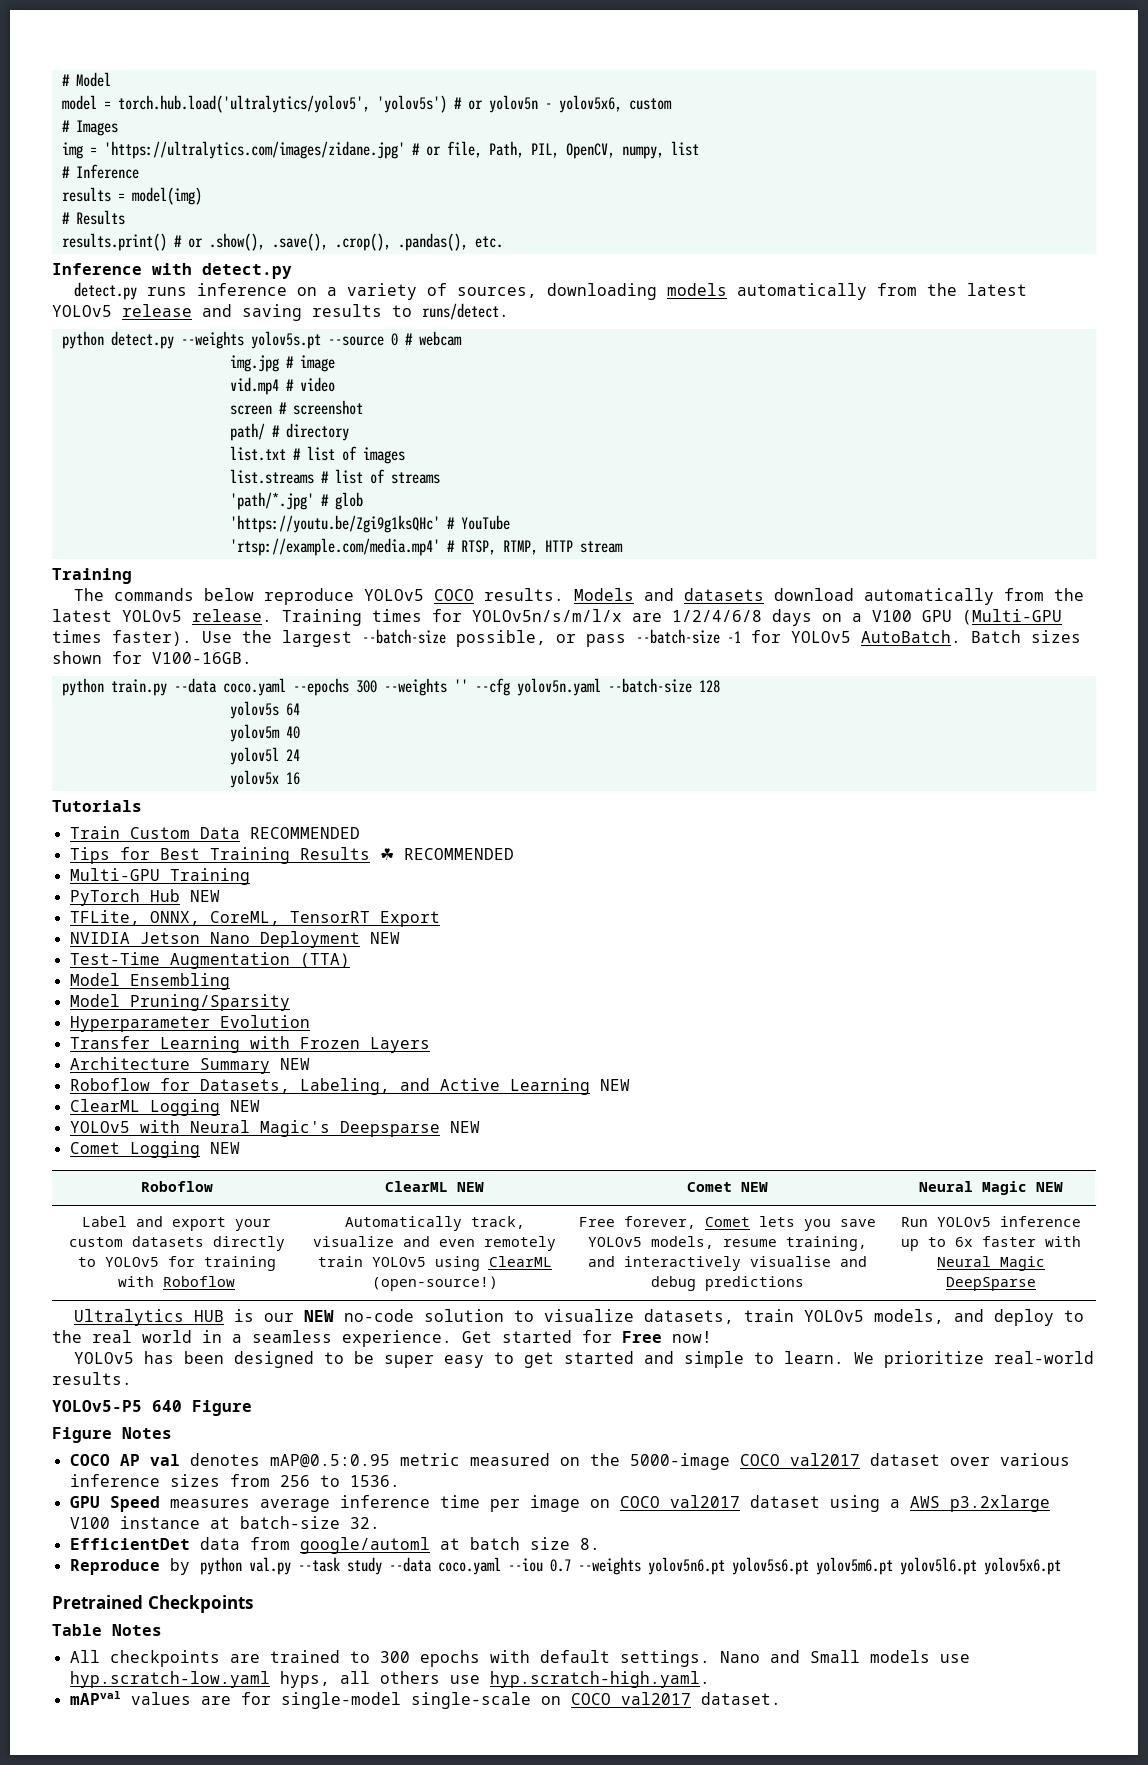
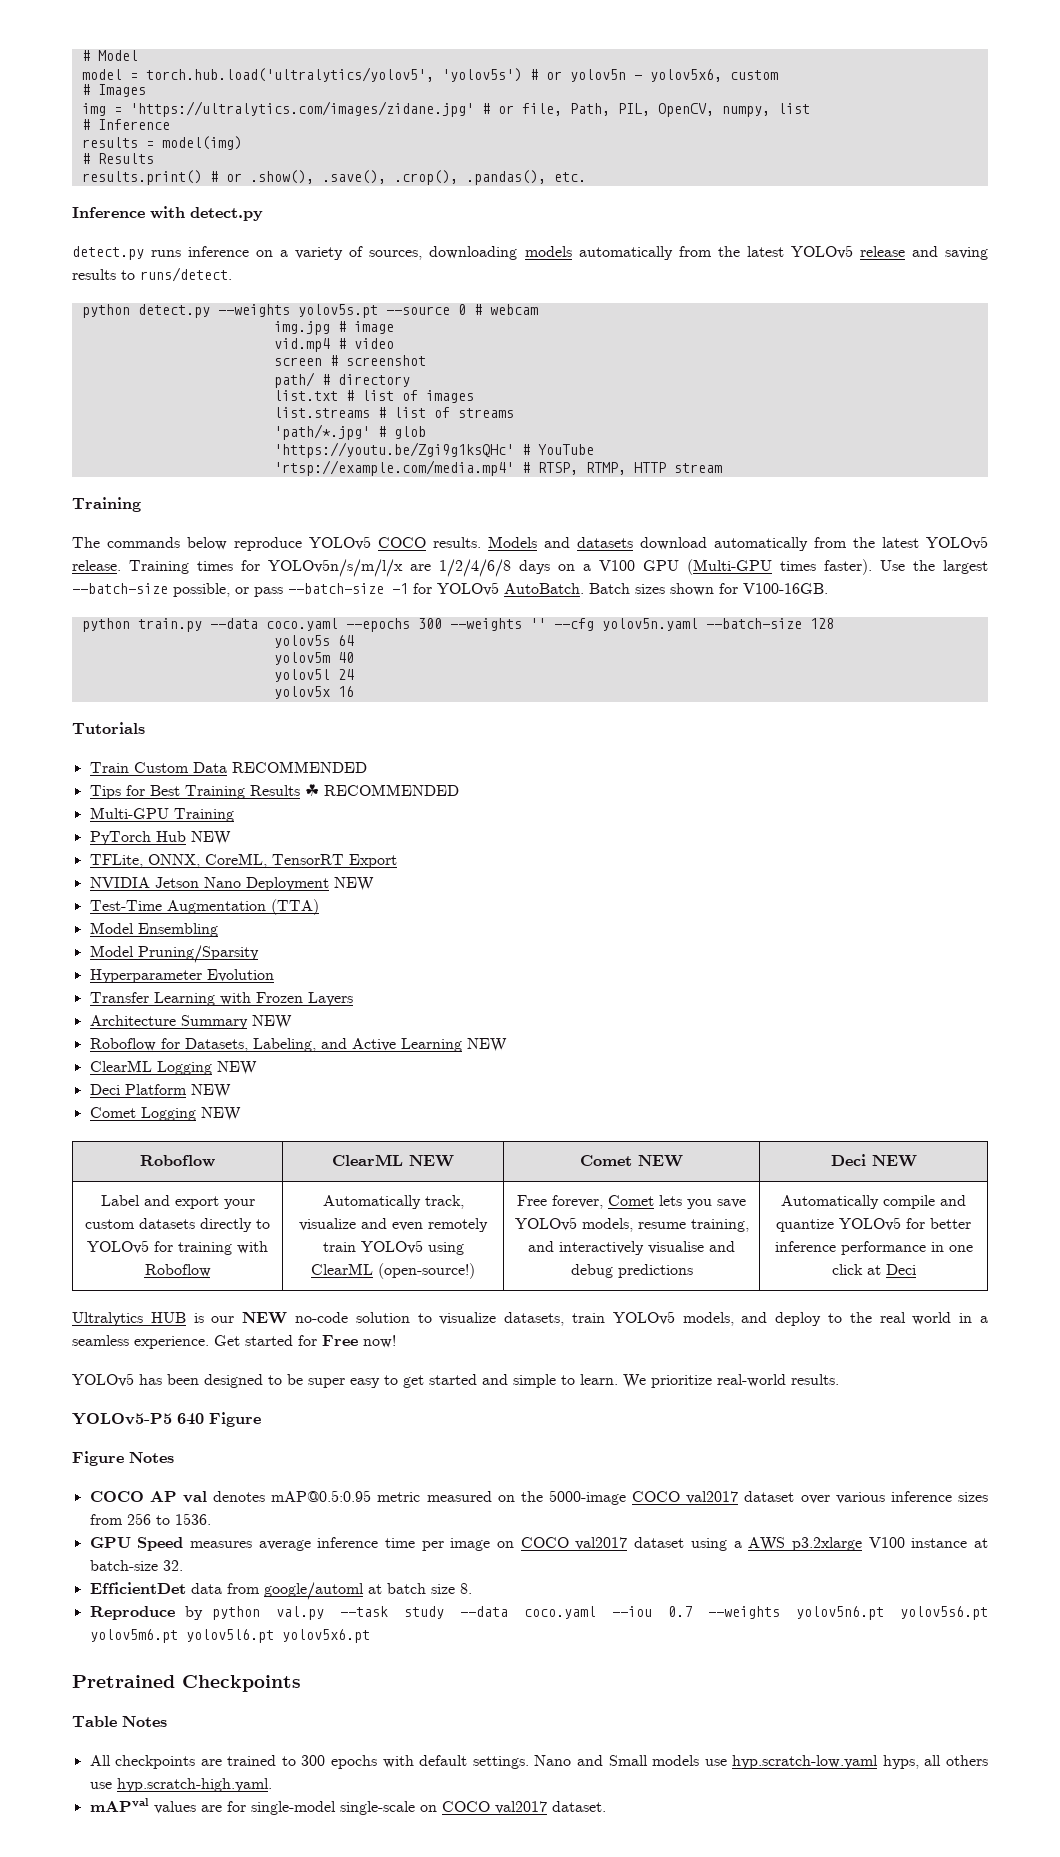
- YOLOv5 with Neural Magic's Deepsparse NEW
+ Deci Platform NEW
- Roboflow | ClearML NEW | Comet NEW | Neural Magic NEW
+ Roboflow | ClearML NEW | Comet NEW | Deci NEW
- Run YOLOv5 inference up to 6x faster with Neural Magic DeepSparse
+ Automatically compile and quantize YOLOv5 for better inference performance in one click at Deci

